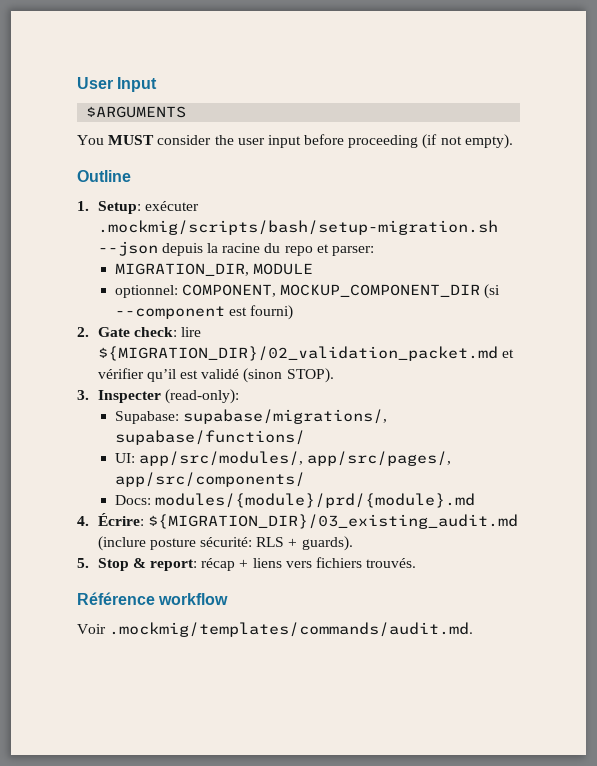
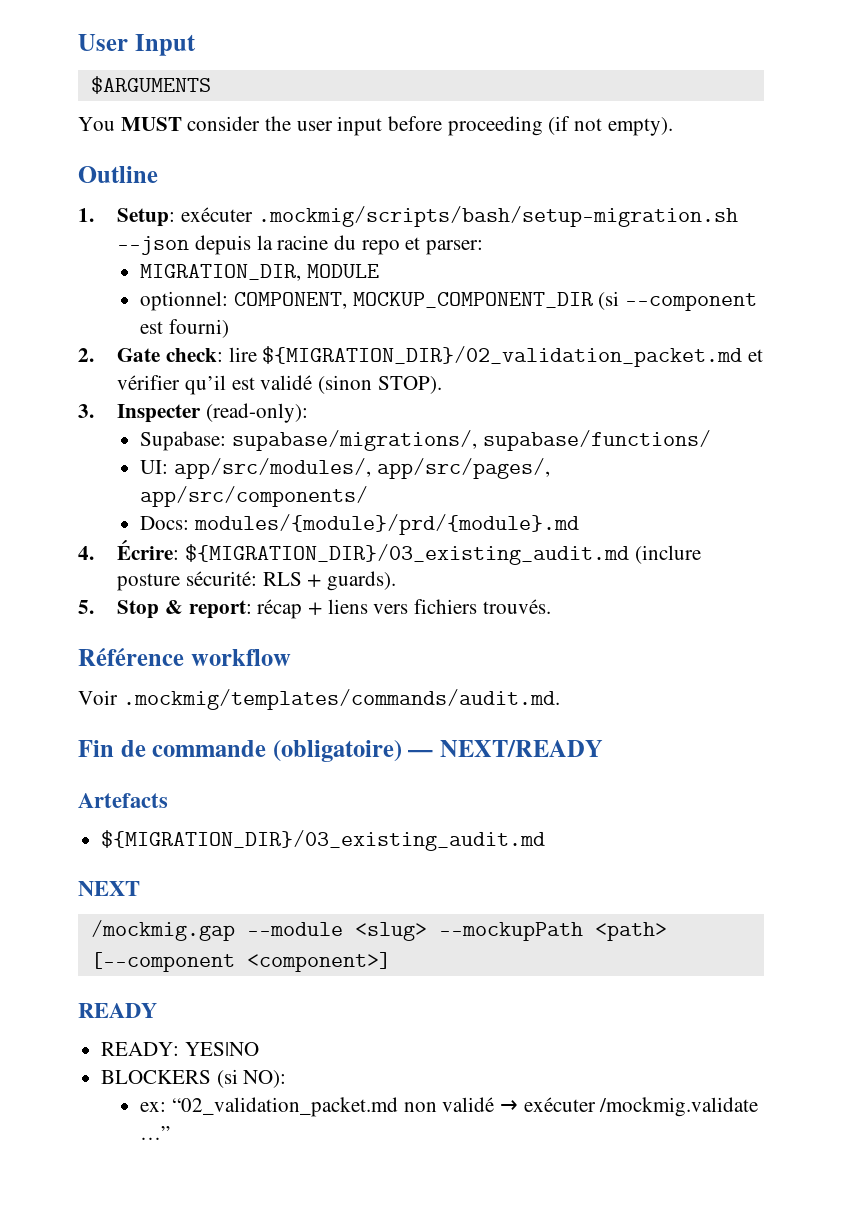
+ Fin de commande (obligatoire) — NEXT/READY
+ Artefacts
+ ${MIGRATION_DIR}/03_existing_audit.md
+ NEXT
+ /mockmig.gap --module <slug> --mockupPath <path> [--component <component>]
+ READY
+ READY: YES|NO
+ BLOCKERS (si NO):
+ ex: “02_validation_packet.md non validé → exécuter /mockmig.validate …”

